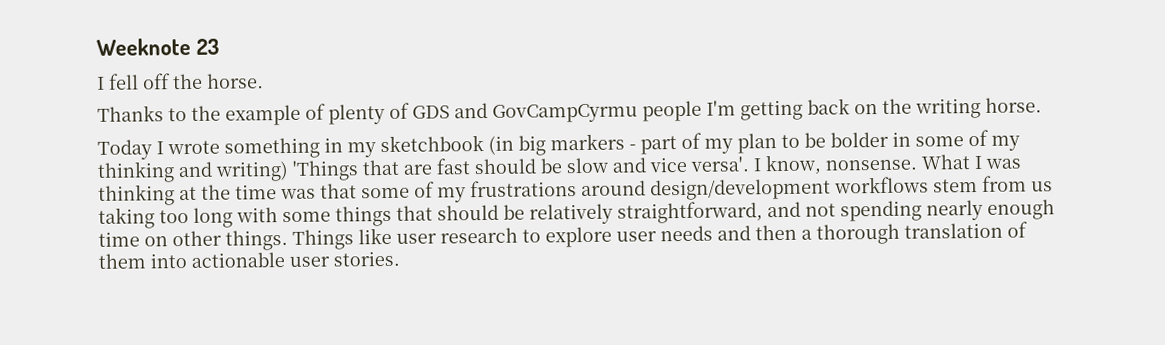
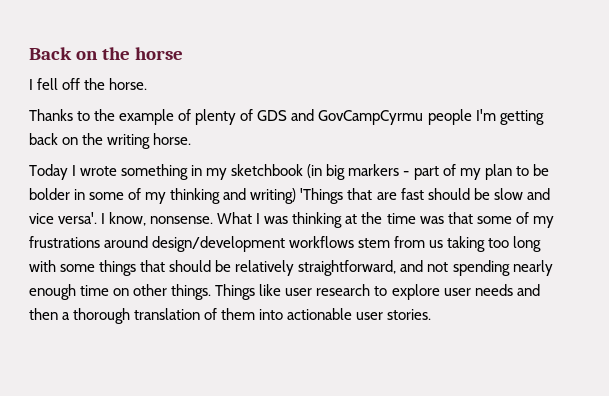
- Weeknote 23
+ Back on the horse

